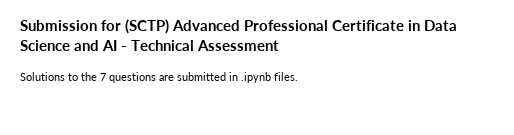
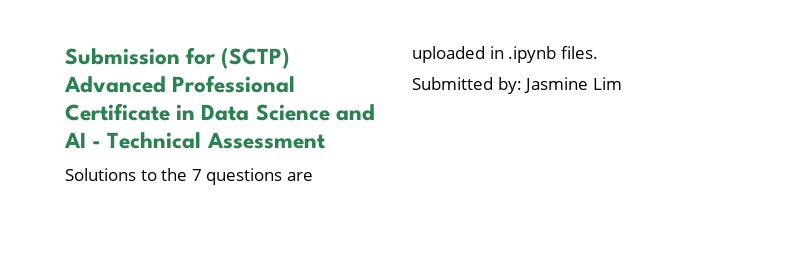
- Solutions to the 7 questions are submitted in .ipynb files.
+ Solutions to the 7 questions are uploaded in .ipynb files.
+ Submitted by: Jasmine Lim

